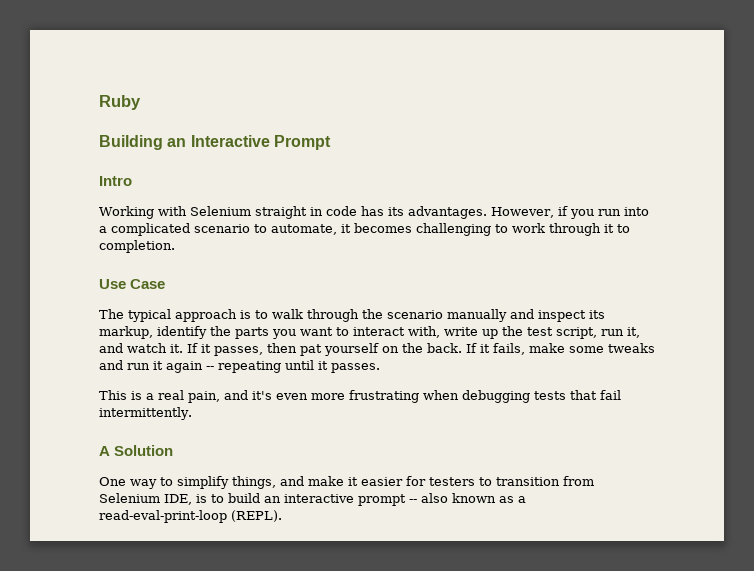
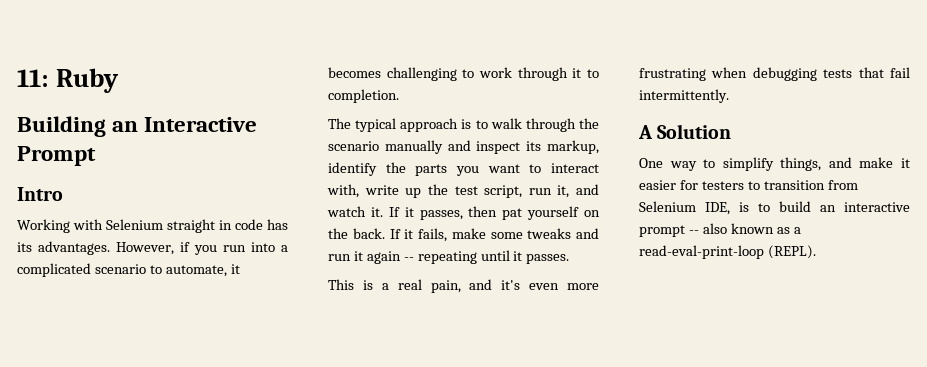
- Ruby
+ 11: Ruby
- Use Case

